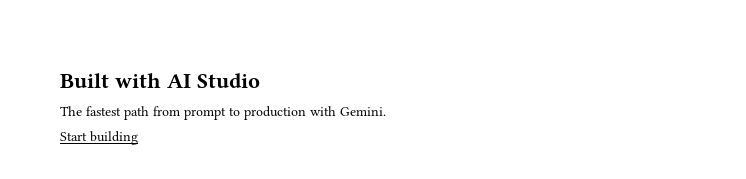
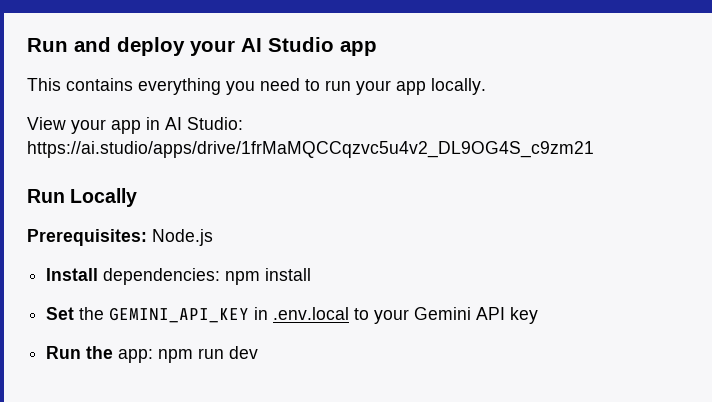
- Built with AI Studio
- The fastest path from prompt to production with Gemini.
- Start building
+ Run and deploy your AI Studio app
+ This contains everything you need to run your app locally.
+ View your app in AI Studio: https://ai.studio/apps/drive/1frMaMQCCqzvc5u4v2_DL9OG4S_c9zm21
+ Run Locally
+ Prerequisites: Node.js
+ Install dependencies: npm install
+ Set the GEMINI_API_KEY in .env.local to your Gemini API key
+ Run the app: npm run dev

